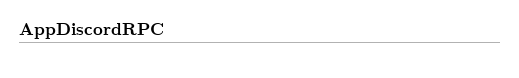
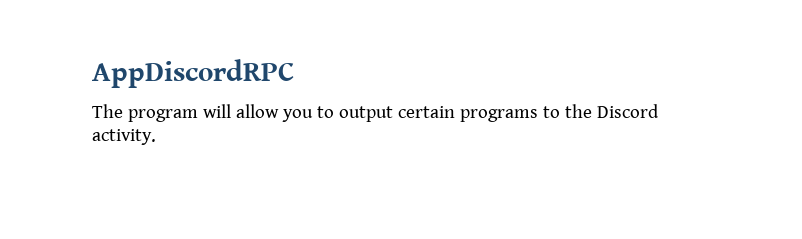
+ The program will allow you to output certain programs to the Discord activity.

